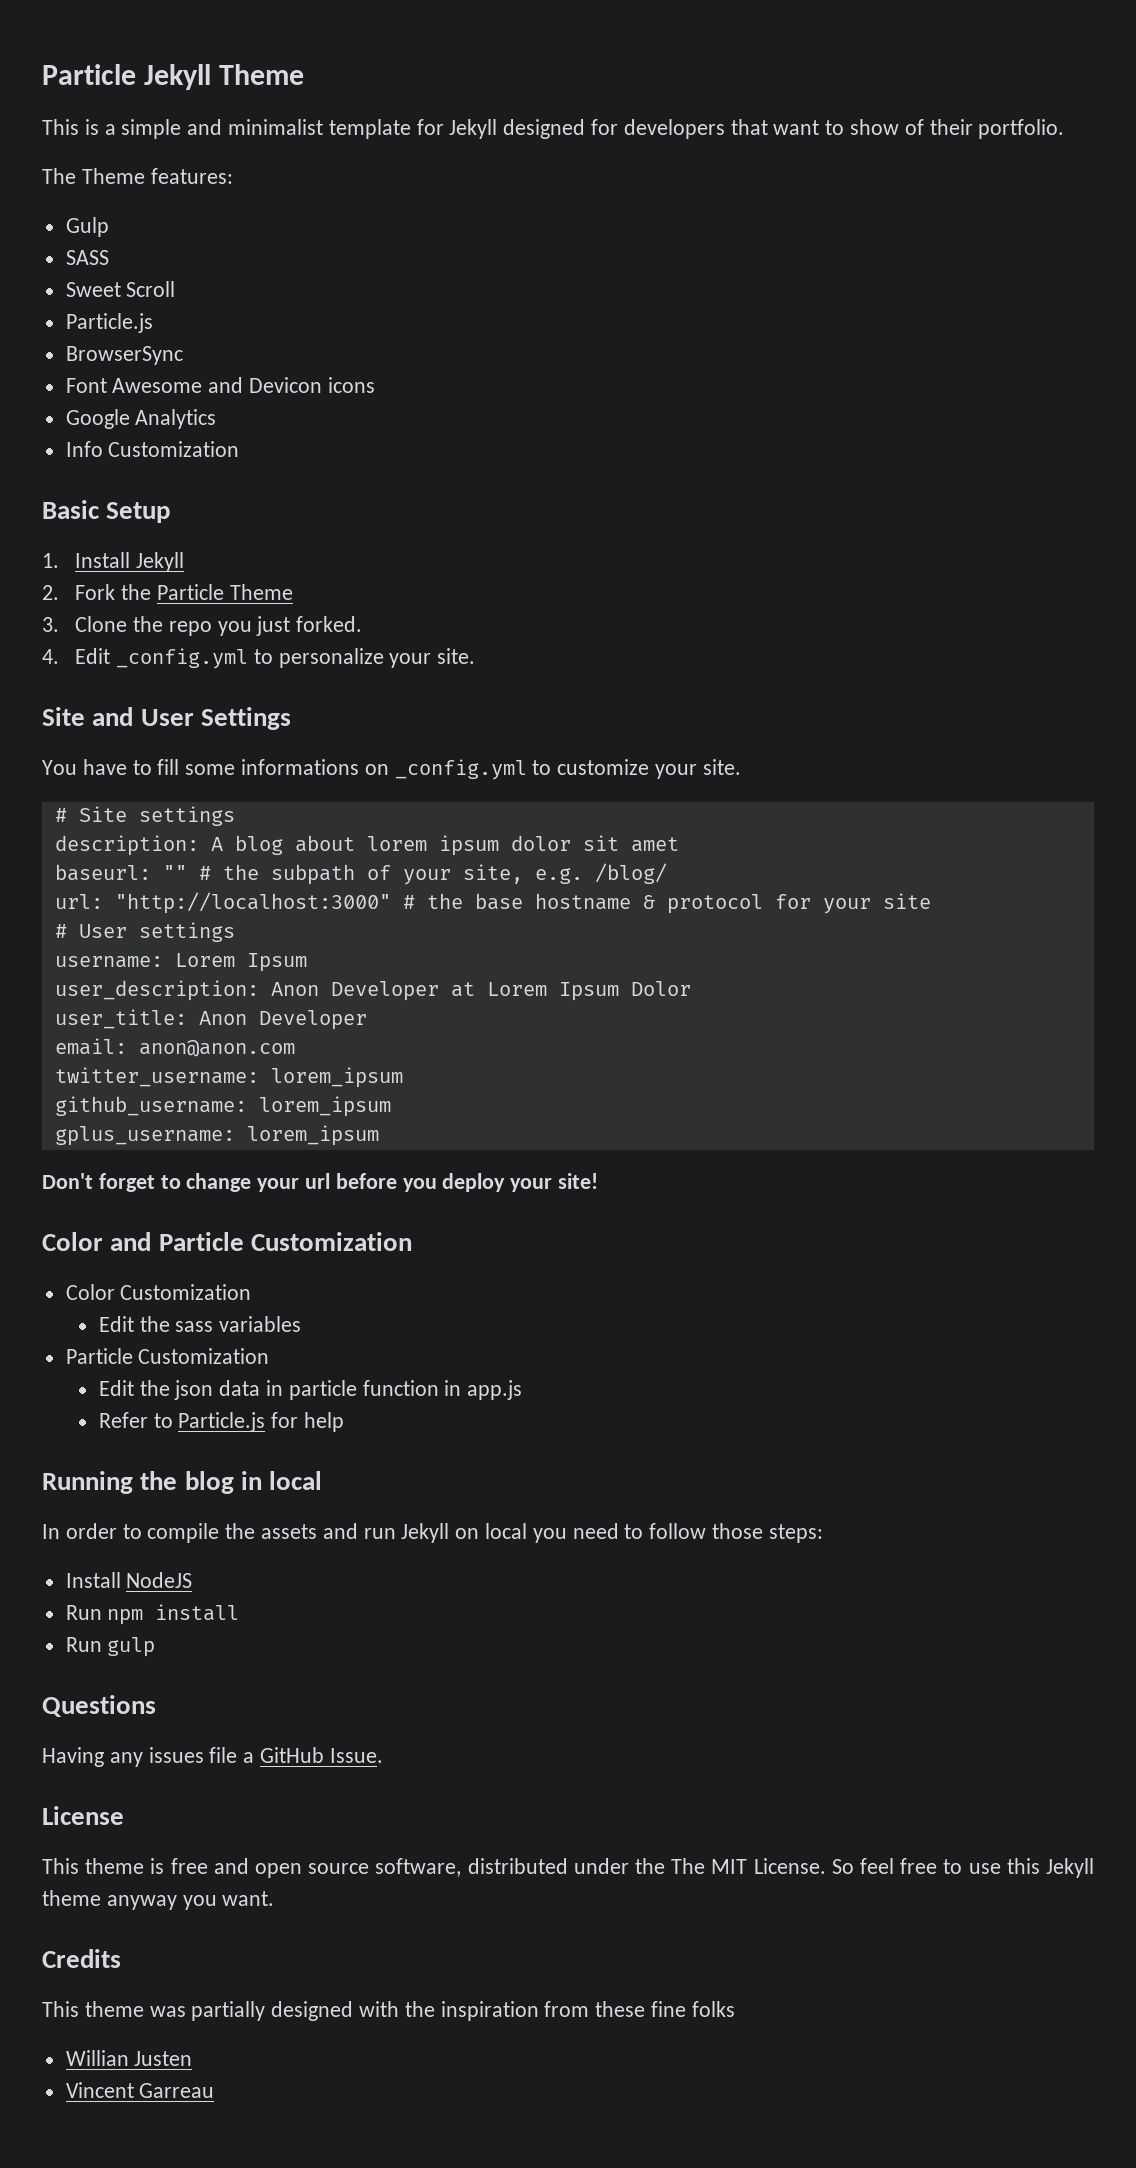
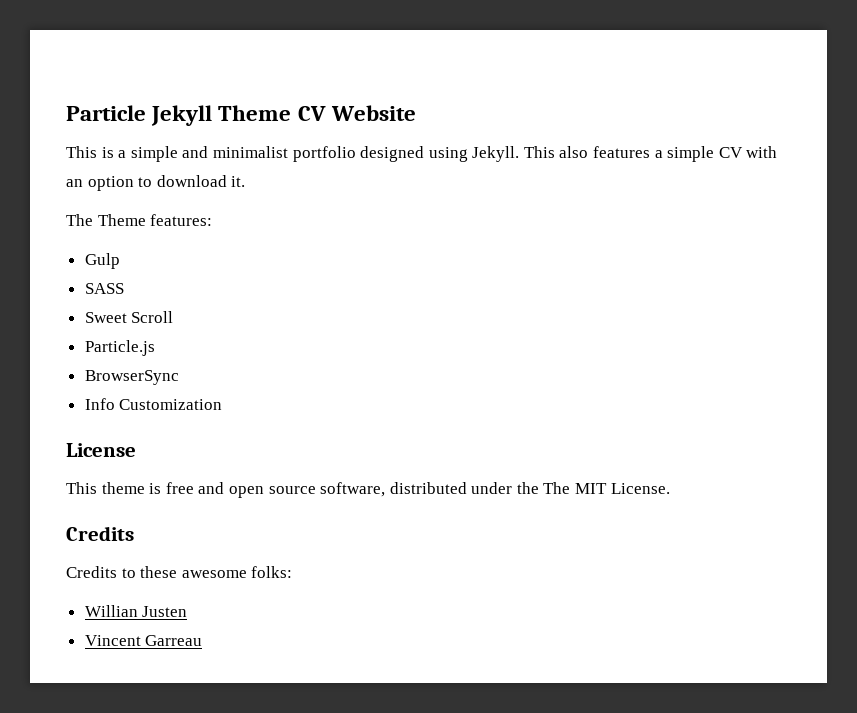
- Particle Jekyll Theme
+ Particle Jekyll Theme CV Website
- This is a simple and minimalist template for Jekyll designed for developers that want to show of their portfolio.
+ This is a simple and minimalist portfolio designed using Jekyll. This also features a simple CV with an option to download it.
- Font Awesome and Devicon icons
- Google Analytics
  Info Customization
- Basic Setup
- 1. Install Jekyll
- 2. Fork the Particle Theme
- 3. Clone the repo you just forked.
- 4. Edit _config.yml to personalize your site.
- Site and User Settings
- You have to fill some informations on _config.yml to customize your site.
- # Site settings
- description: A blog about lorem ipsum dolor sit amet
- baseurl: "" # the subpath of your site, e.g. /blog/
- url: "http://localhost:3000" # the base hostname & protocol for your site
- # User settings
- username: Lorem Ipsum
- user_description: Anon Developer at Lorem Ipsum Dolor
- user_title: Anon Developer
- email: anon@anon.com
- twitter_username: lorem_ipsum
- github_username: lorem_ipsum
- gplus_username: lorem_ipsum
- Don't forget to change your url before you deploy your site!
- Color and Particle Customization
- Color Customization
- Edit the sass variables
- Particle Customization
- Edit the json data in particle function in app.js
- Refer to Particle.js for help
- Running the blog in local
- In order to compile the assets and run Jekyll on local you need to follow those steps:
- Install NodeJS
- Run npm install
- Run gulp
- Questions
- Having any issues file a GitHub Issue.
- This theme is free and open source software, distributed under the The MIT License. So feel free to use this Jekyll theme anyway you want.
+ This theme is free and open source software, distributed under the The MIT License.
  Credits
- This theme was partially designed with the inspiration from these fine folks
+ Credits to these awesome folks:

